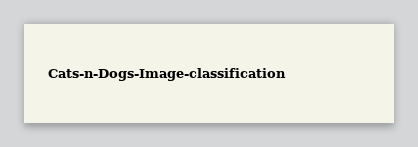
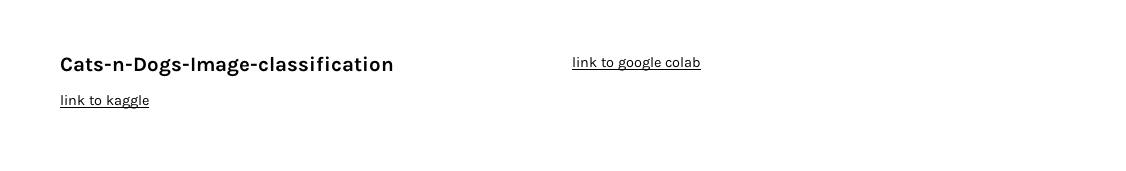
+ link to kaggle
+ link to google colab

